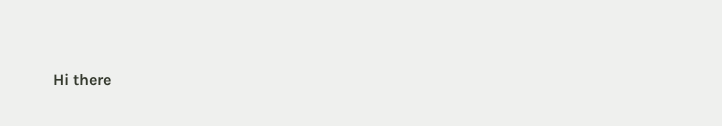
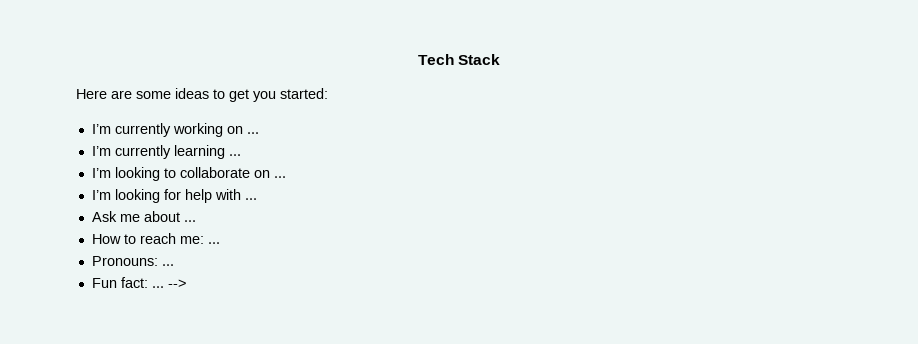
- Hi there
+ Tech Stack
+ Here are some ideas to get you started:
+ I’m currently working on ...
+ I’m currently learning ...
+ I’m looking to collaborate on ...
+ I’m looking for help with ...
+ Ask me about ...
+ How to reach me: ...
+ Pronouns: ...
+ Fun fact: ... -->

